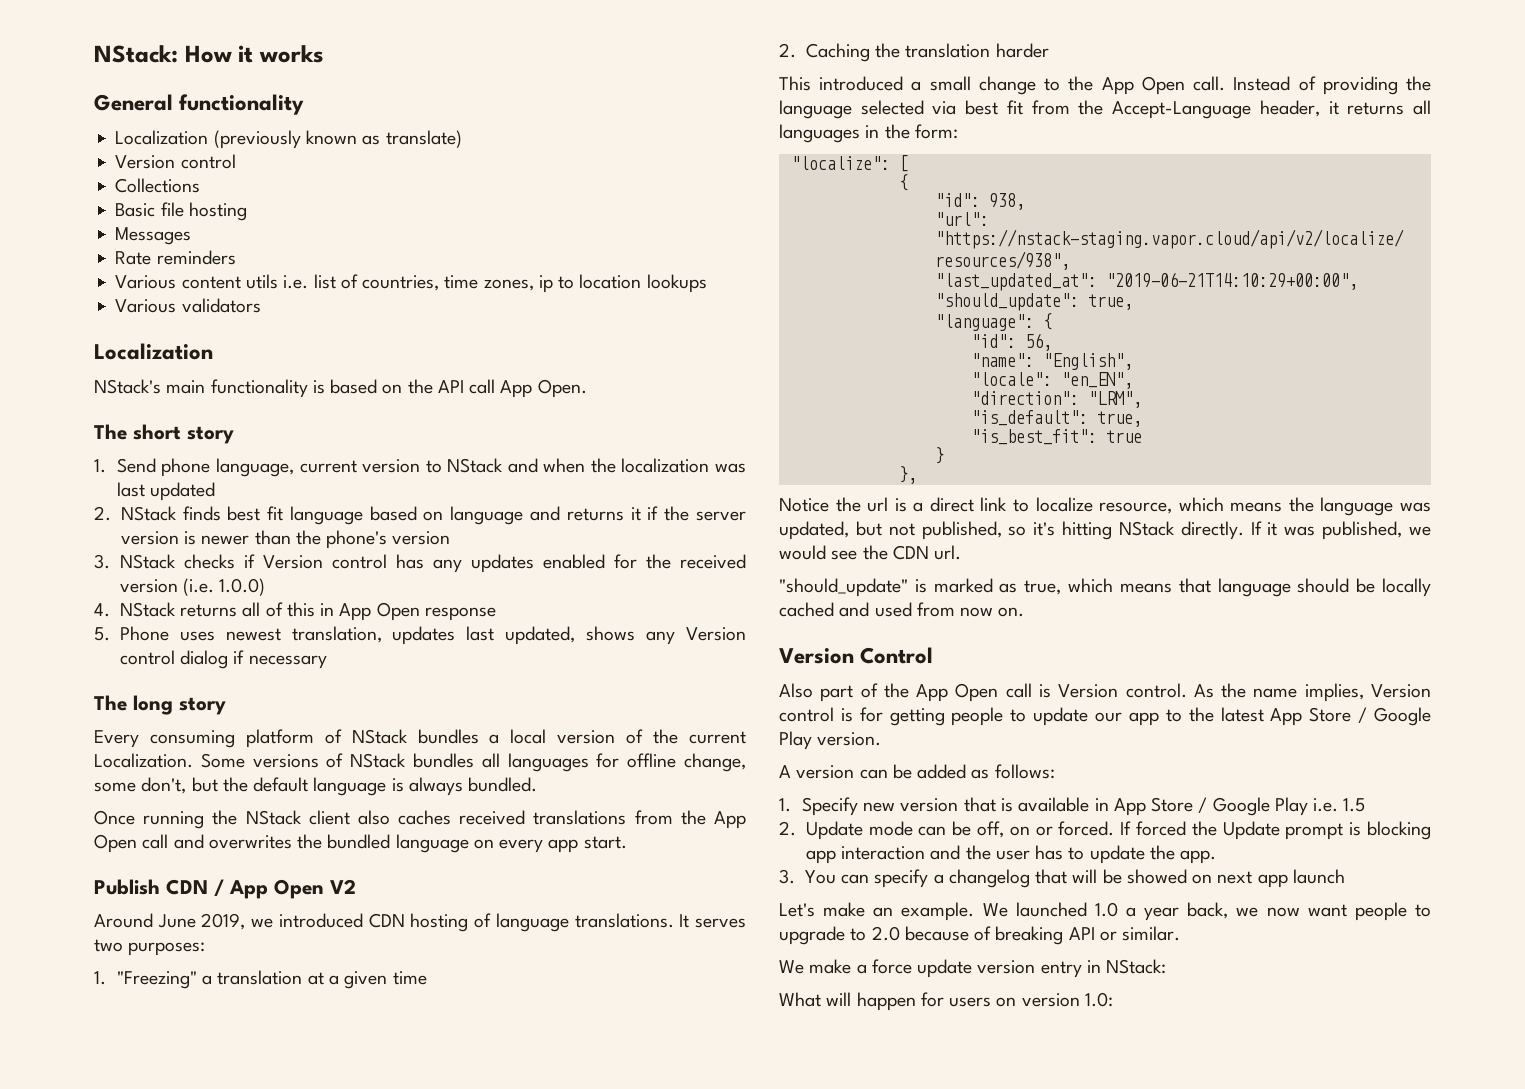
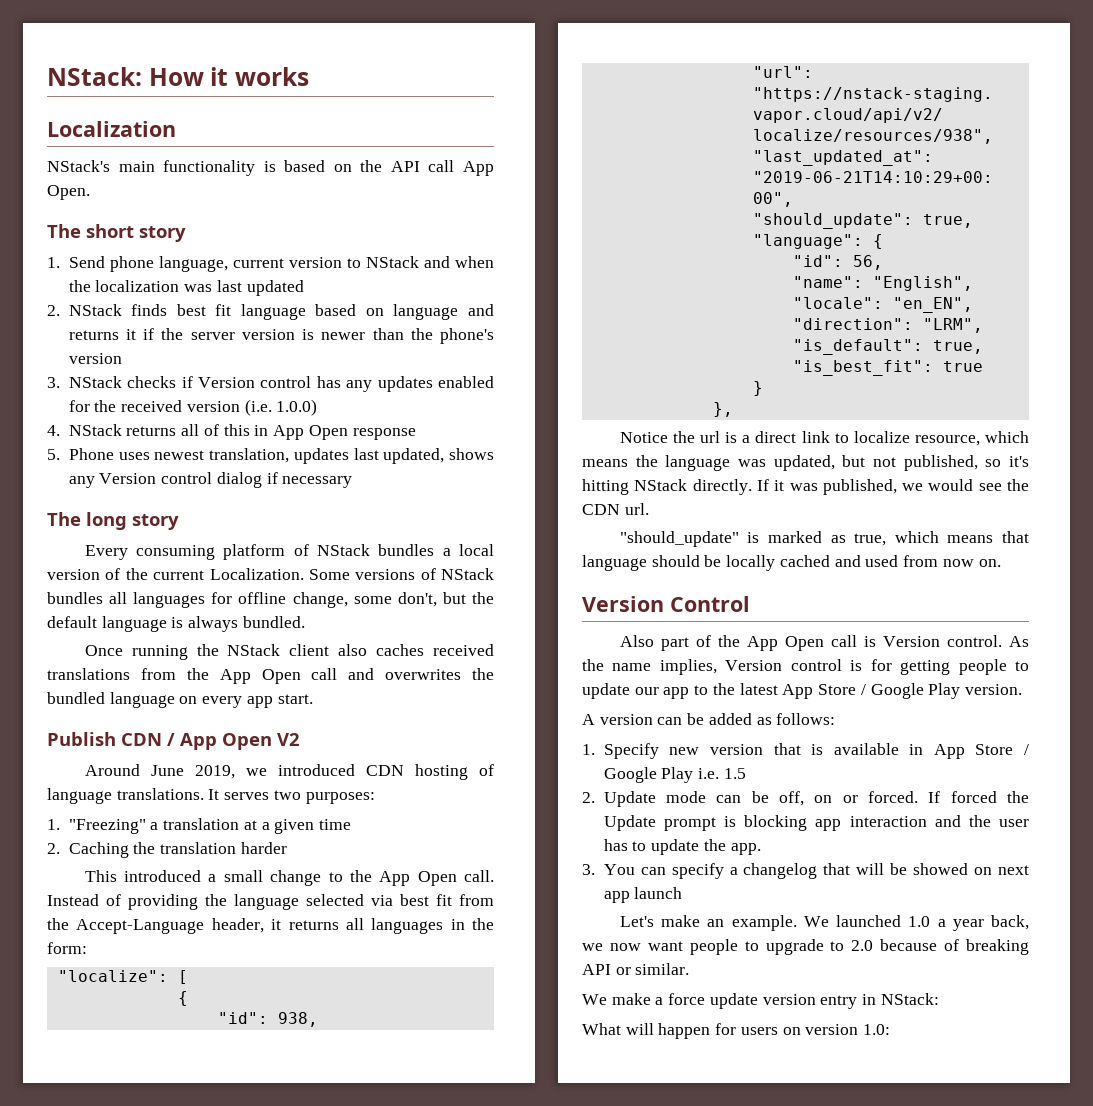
- General functionality
- Localization (previously known as translate)
- Version control
- Collections
- Basic file hosting
- Messages
- Rate reminders
- Various content utils i.e. list of countries, time zones, ip to location lookups
- Various validators

